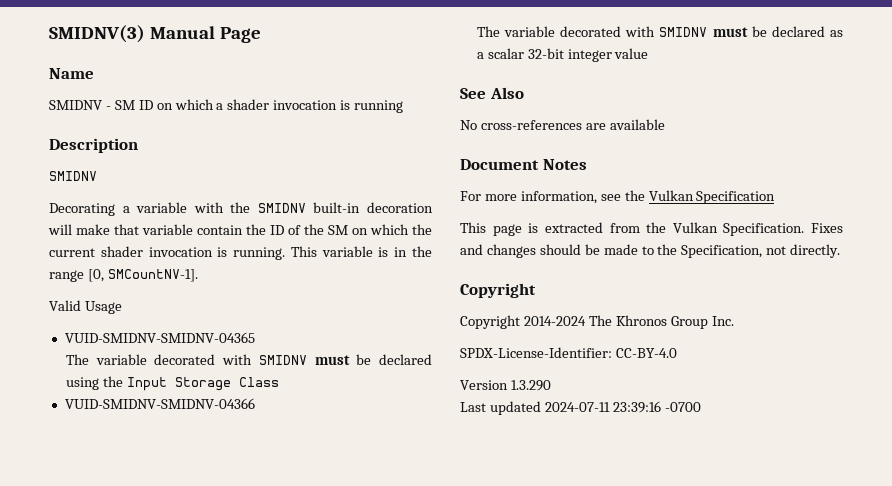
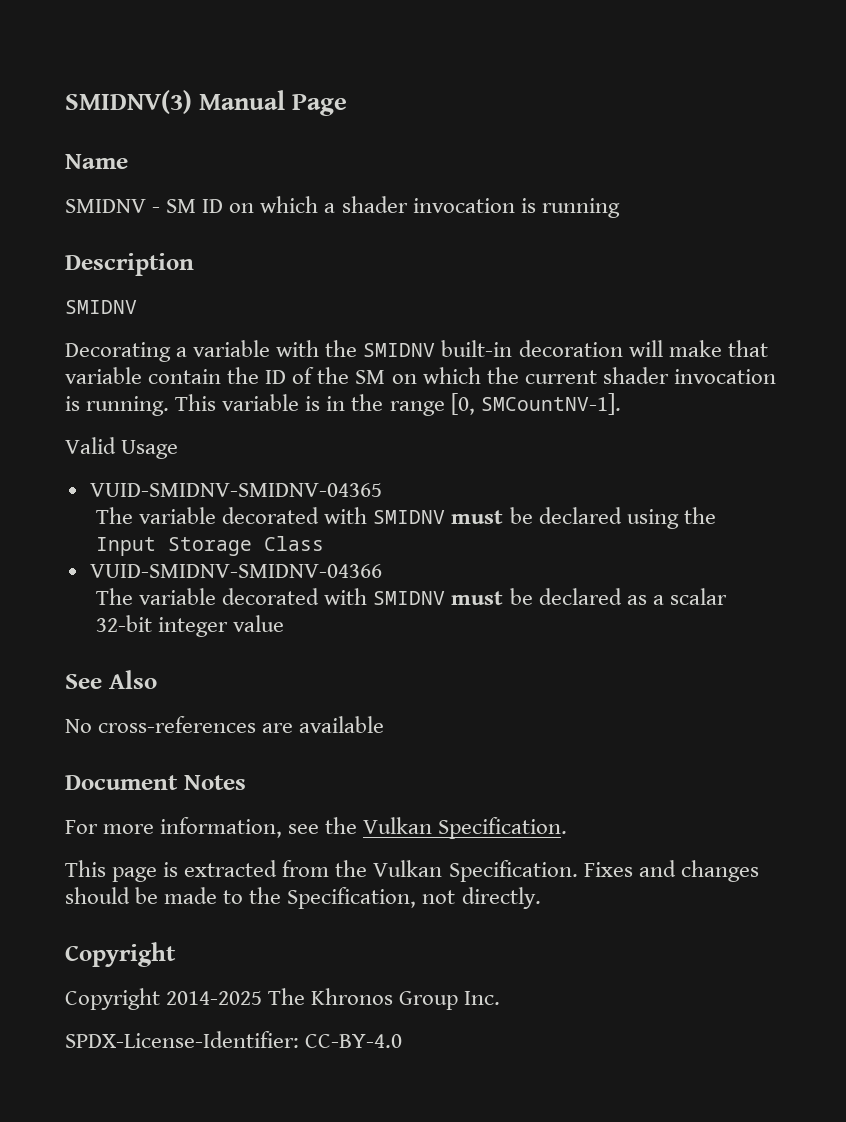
- For more information, see the Vulkan Specification
+ For more information, see the Vulkan Specification.
- Copyright 2014-2024 The Khronos Group Inc.
+ Copyright 2014-2025 The Khronos Group Inc.
- Version 1.3.290
- Last updated 2024-07-11 23:39:16 -0700

